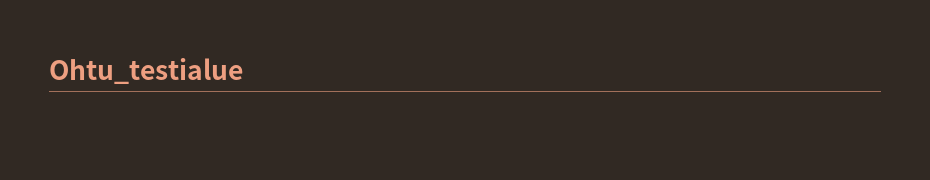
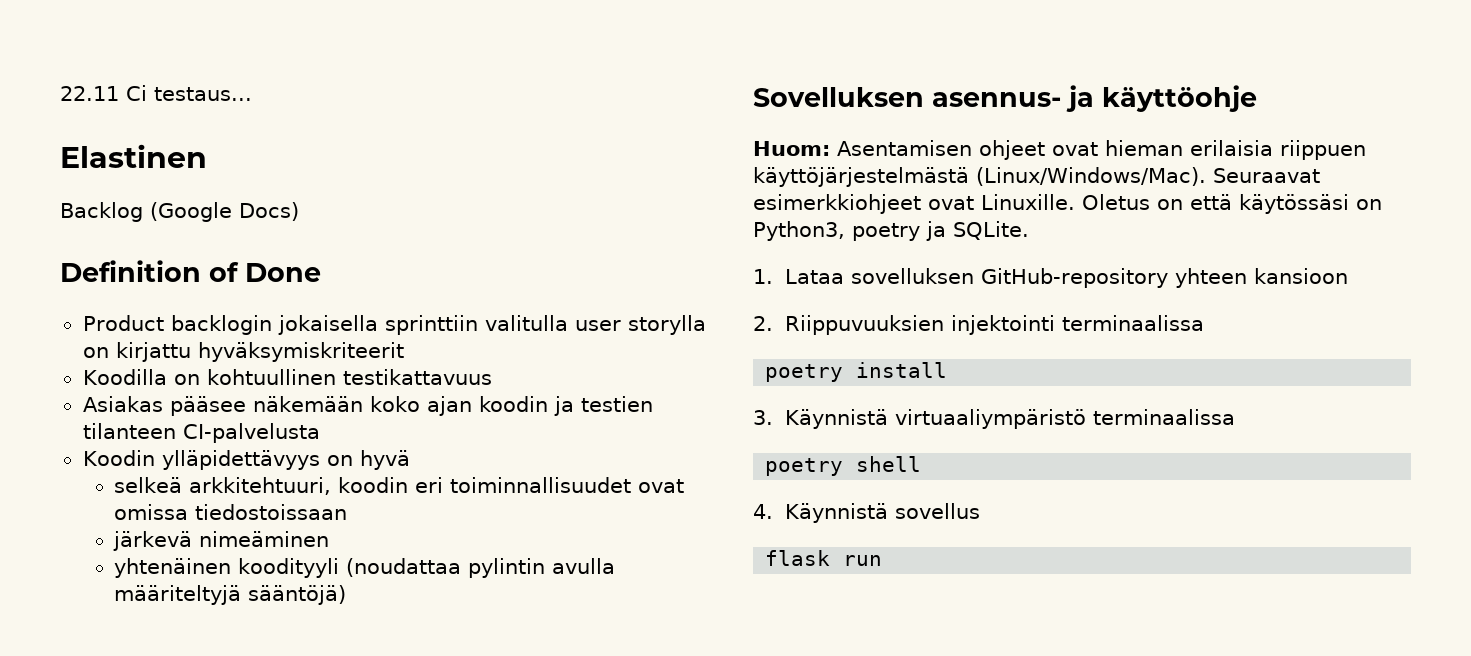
- Ohtu_testialue
+ 22.11 Ci testaus...
+ Elastinen
+ Backlog (Google Docs)
+ Definition of Done
+ Product backlogin jokaisella sprinttiin valitulla user storylla on kirjattu hyväksymiskriteerit
+ Koodilla on kohtuullinen testikattavuus
+ Asiakas pääsee näkemään koko ajan koodin ja testien tilanteen CI-palvelusta
+ Koodin ylläpidettävyys on hyvä
+ selkeä arkkitehtuuri, koodin eri toiminnallisuudet ovat omissa tiedostoissaan
+ järkevä nimeäminen
+ yhtenäinen koodityyli (noudattaa pylintin avulla määriteltyjä sääntöjä)
+ Sovelluksen asennus- ja käyttöohje
+ Huom: Asentamisen ohjeet ovat hieman erilaisia riippuen käyttöjärjestelmästä (Linux/Windows/Mac). Seuraavat esimerkkiohjeet ovat Linuxille. Oletus on että käytössäsi on Python3, poetry ja SQLite.
+ 1. Lataa sovelluksen GitHub-repository yhteen kansioon
+ 2. Riippuvuuksien injektointi terminaalissa
+ poetry install
+ 3. Käynnistä virtuaaliympäristö terminaalissa
+ poetry shell
+ 4. Käynnistä sovellus
+ flask run

